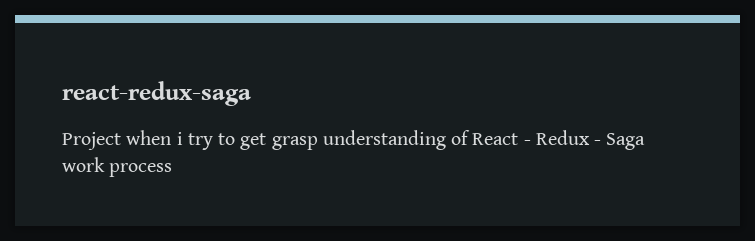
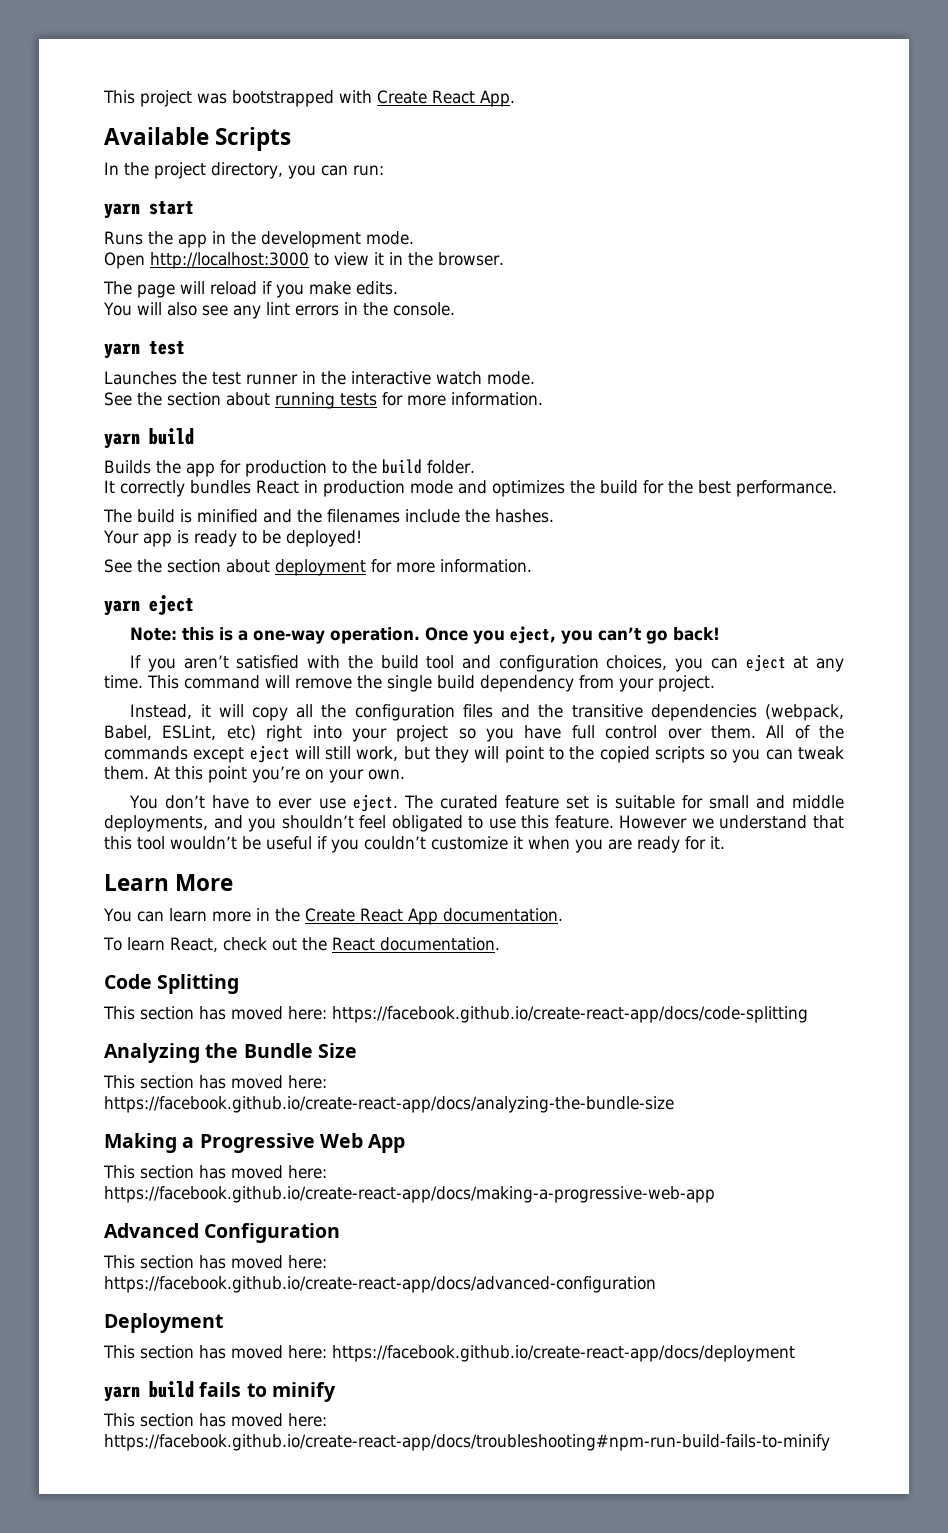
- react-redux-saga
- Project when i try to get grasp understanding of React - Redux - Saga work process
+ This project was bootstrapped with Create React App.
+ Available Scripts
+ In the project directory, you can run:
+ yarn start
+ Runs the app in the development mode.
+ Open http://localhost:3000 to view it in the browser.
+ The page will reload if you make edits.
+ You will also see any lint errors in the console.
+ yarn test
+ Launches the test runner in the interactive watch mode.
+ See the section about running tests for more information.
+ yarn build
+ Builds the app for production to the build folder.
+ It correctly bundles React in production mode and optimizes the build for the best performance.
+ The build is minified and the filenames include the hashes.
+ Your app is ready to be deployed!
+ See the section about deployment for more information.
+ yarn eject
+ Note: this is a one-way operation. Once you eject, you can’t go back!
+ If you aren’t satisfied with the build tool and configuration choices, you can eject at any time. This command will remove the single build dependency from your project.
+ Instead, it will copy all the configuration files and the transitive dependencies (webpack, Babel, ESLint, etc) right into your project so you have full control over them. All of the commands except eject will still work, but they will point to the copied scripts so you can tweak them. At this point you’re on your own.
+ You don’t have to ever use eject. The curated feature set is suitable for small and middle deployments, and you shouldn’t feel obligated to use this feature. However we understand that this tool wouldn’t be useful if you couldn’t customize it when you are ready for it.
+ Learn More
+ You can learn more in the Create React App documentation.
+ To learn React, check out the React documentation.
+ Code Splitting
+ This section has moved here: https://facebook.github.io/create-react-app/docs/code-splitting
+ Analyzing the Bundle Size
+ This section has moved here: https://facebook.github.io/create-react-app/docs/analyzing-the-bundle-size
+ Making a Progressive Web App
+ This section has moved here: https://facebook.github.io/create-react-app/docs/making-a-progressive-web-app
+ Advanced Configuration
+ This section has moved here: https://facebook.github.io/create-react-app/docs/advanced-configuration
+ Deployment
+ This section has moved here: https://facebook.github.io/create-react-app/docs/deployment
+ yarn build fails to minify
+ This section has moved here: https://facebook.github.io/create-react-app/docs/troubleshooting#npm-run-build-fails-to-minify

